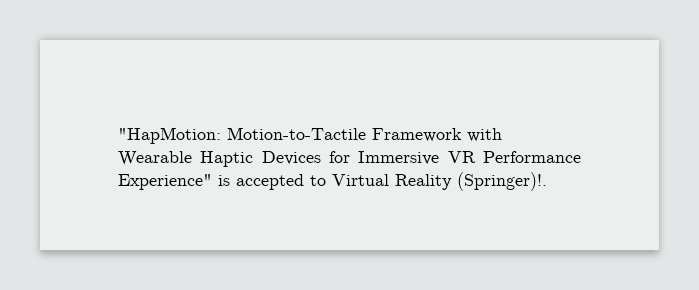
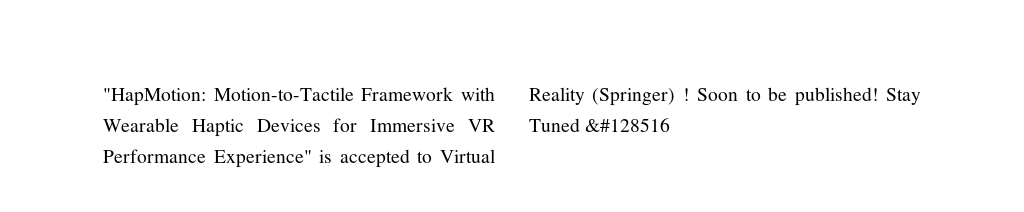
- "HapMotion: Motion-to-Tactile Framework with Wearable Haptic Devices for Immersive VR Performance Experience" is accepted to Virtual Reality (Springer)!.
+ "HapMotion: Motion-to-Tactile Framework with Wearable Haptic Devices for Immersive VR Performance Experience" is accepted to Virtual Reality (Springer) ! Soon to be published! Stay Tuned &#128516

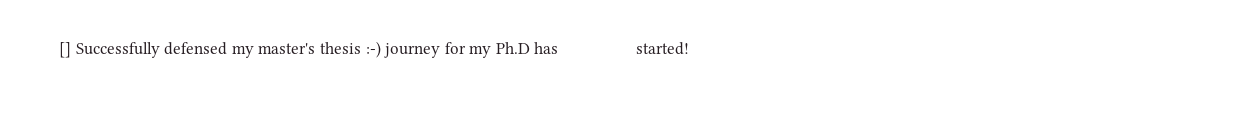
- "HapMotion: Motion-to-Tactile Framework with Wearable Haptic Devices for Immersive VR Performance Experience" is accepted to Virtual Reality (Springer) ! Soon to be published! Stay Tuned &#128516
+ [] Successfully defensed my master's thesis :-) journey for my Ph.D has started!

